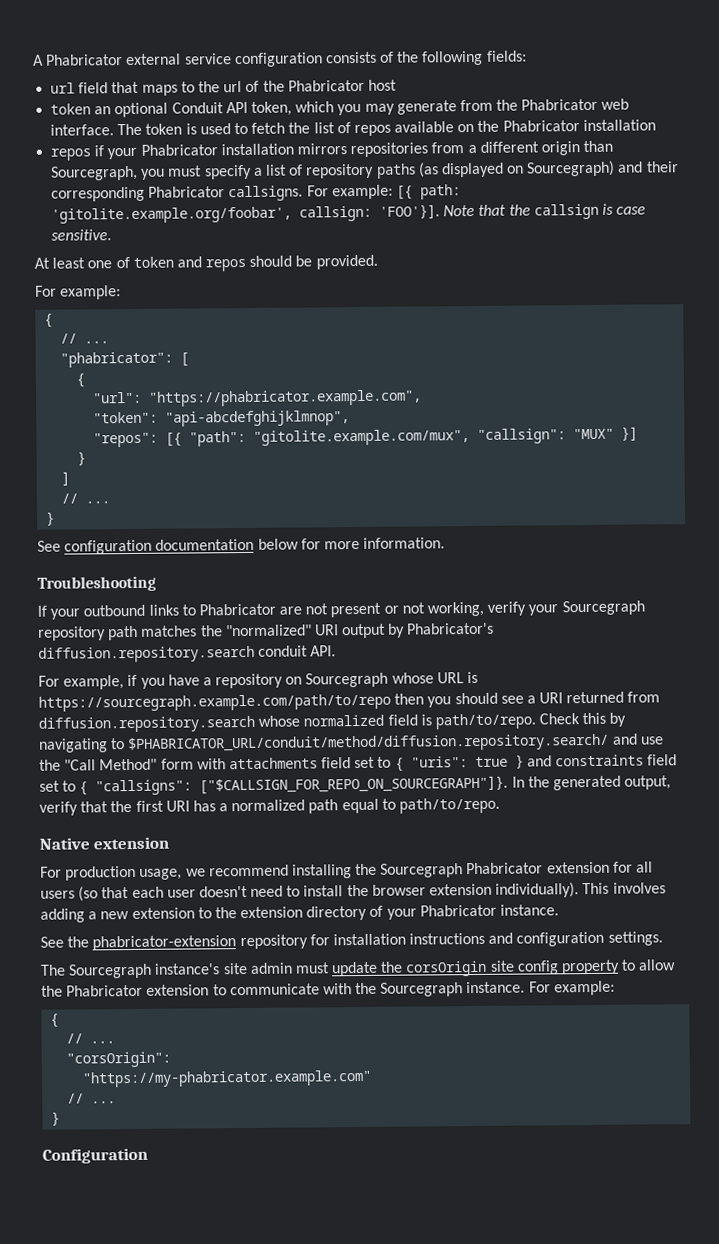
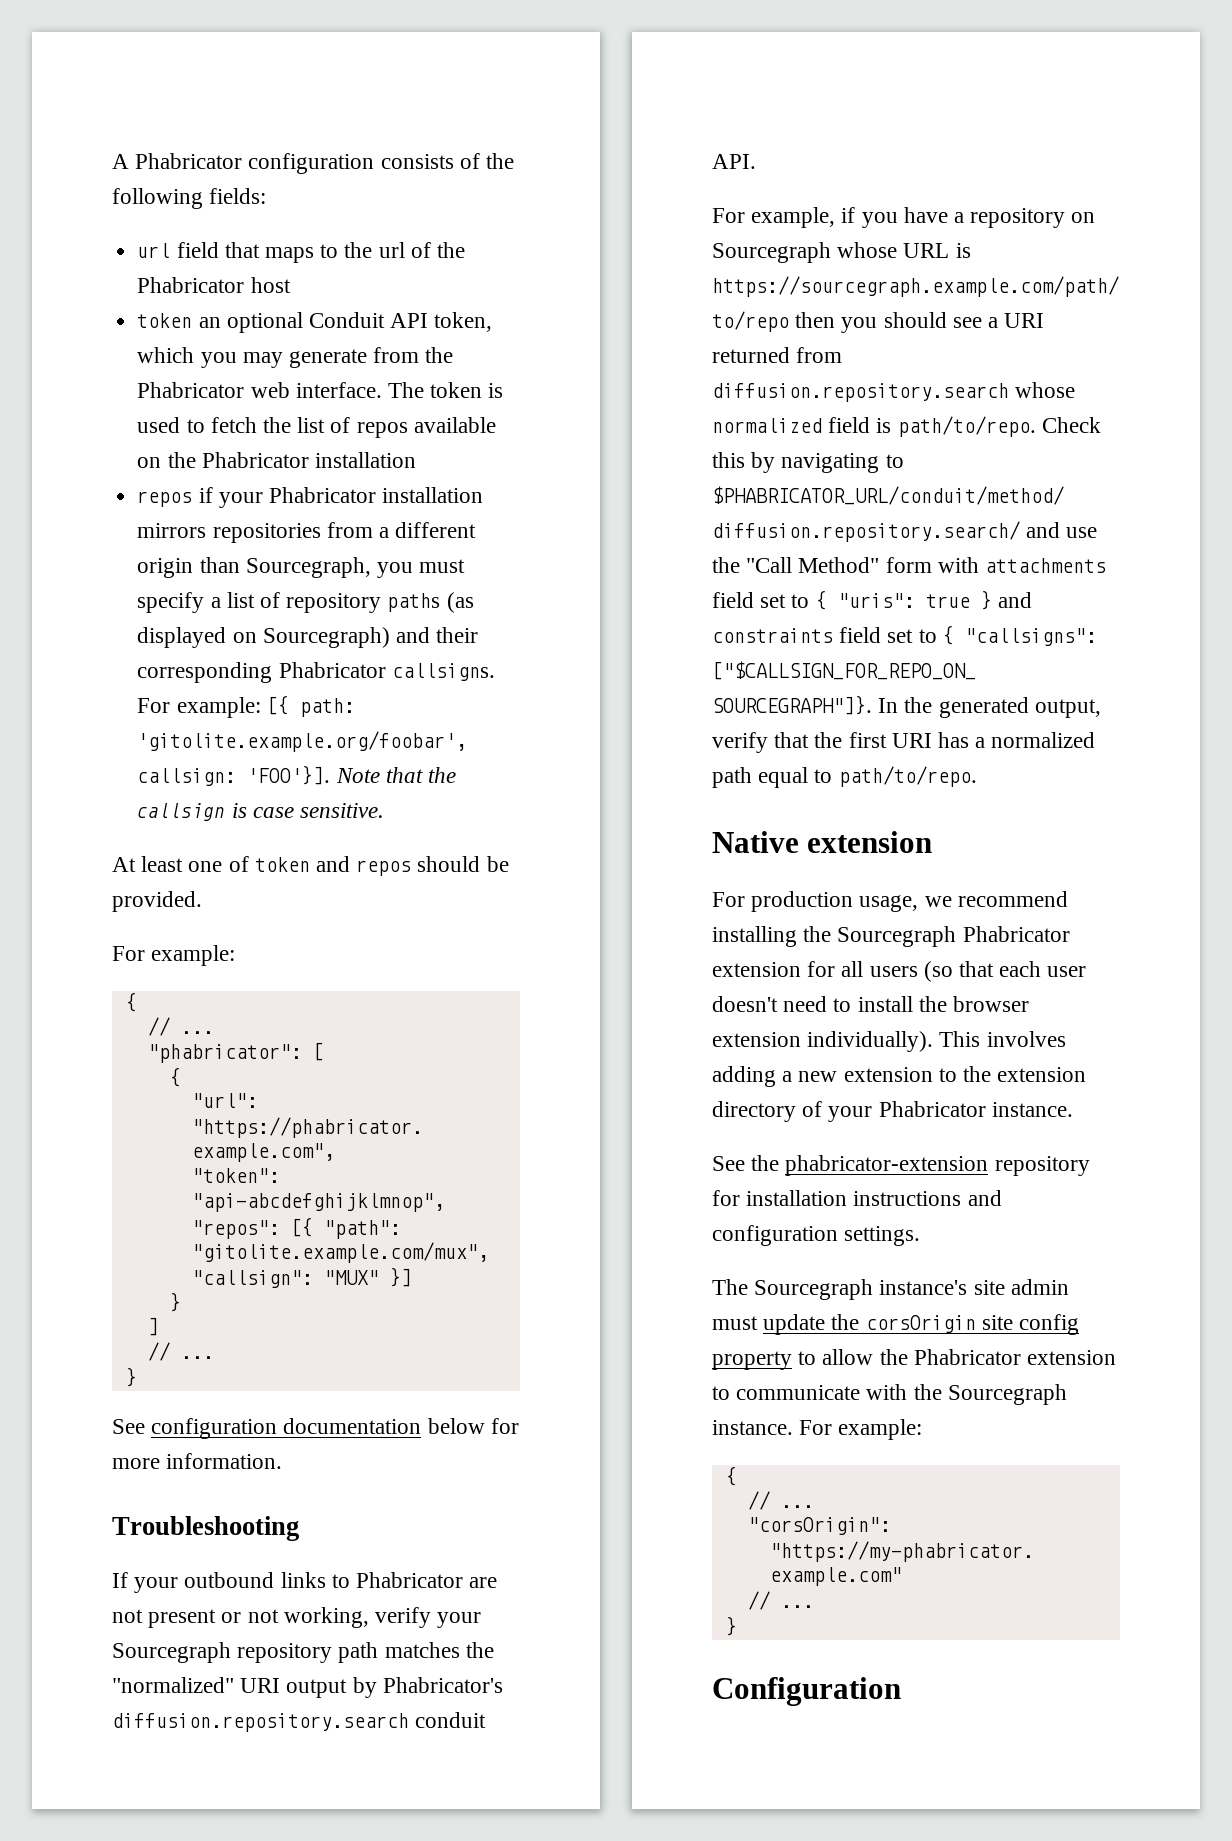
- A Phabricator external service configuration consists of the following fields:
+ A Phabricator configuration consists of the following fields:

